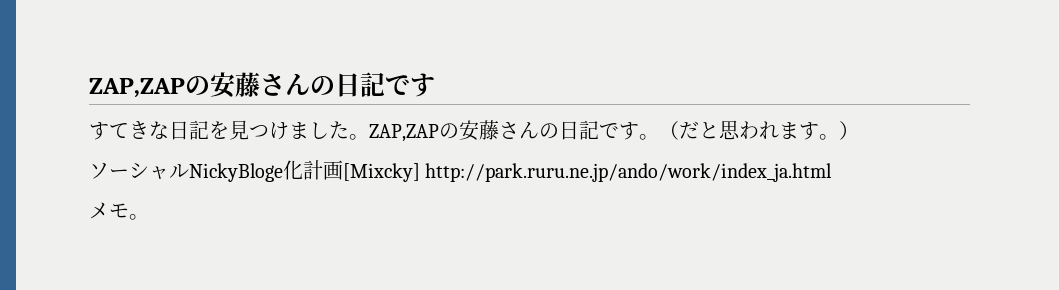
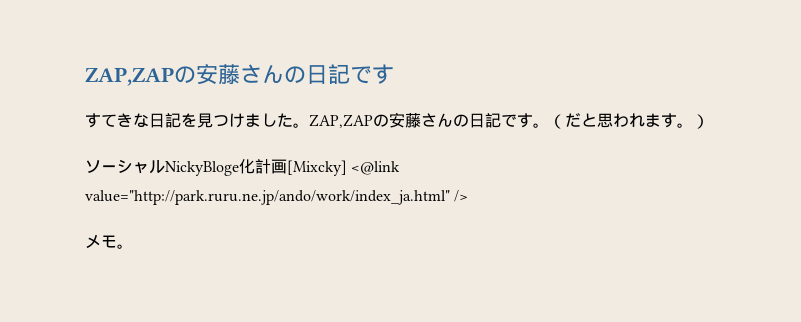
- ソーシャルNickyBloge化計画[Mixcky] http://park.ruru.ne.jp/ando/work/index_ja.html
+ ソーシャルNickyBloge化計画[Mixcky] <@link value="http://park.ruru.ne.jp/ando/work/index_ja.html" />

